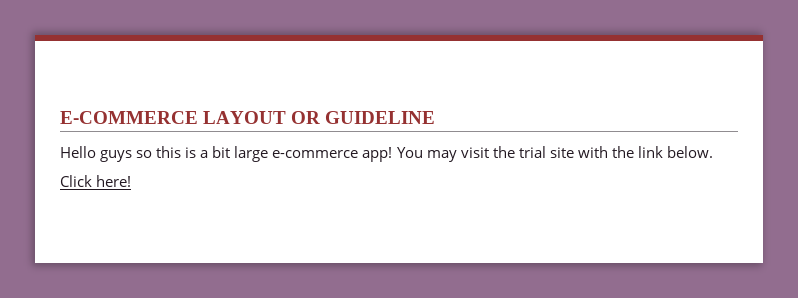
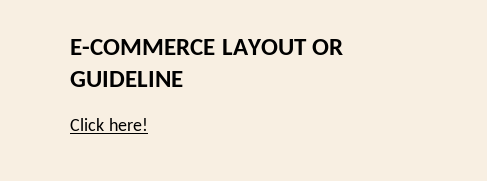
- Hello guys so this is a bit large e-commerce app! You may visit the trial site with the link below.

